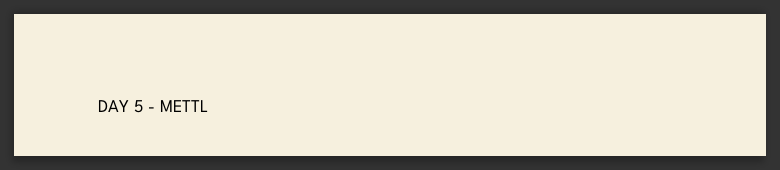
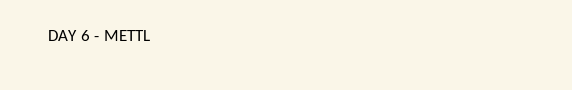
- DAY 5 - METTL
+ DAY 6 - METTL

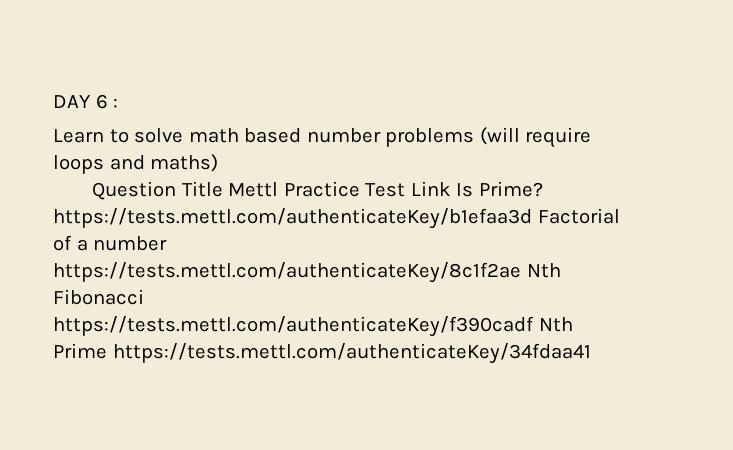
- DAY 6 - METTL
+ DAY 6 :
+ Learn to solve math based number problems (will require loops and maths)
+ Question Title Mettl Practice Test Link Is Prime? https://tests.mettl.com/authenticateKey/b1efaa3d Factorial of a number https://tests.mettl.com/authenticateKey/8c1f2ae Nth Fibonacci https://tests.mettl.com/authenticateKey/f390cadf Nth Prime https://tests.mettl.com/authenticateKey/34fdaa41

